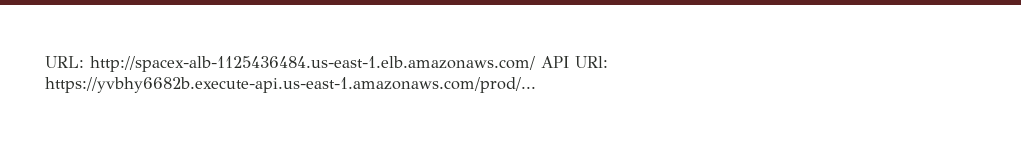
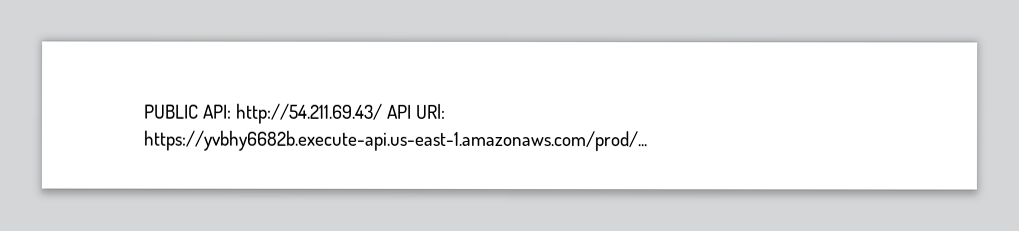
- URL: http://spacex-alb-1125436484.us-east-1.elb.amazonaws.com/ API URl: https://yvbhy6682b.execute-api.us-east-1.amazonaws.com/prod/...
+ PUBLIC API: http://54.211.69.43/ API URl: https://yvbhy6682b.execute-api.us-east-1.amazonaws.com/prod/...

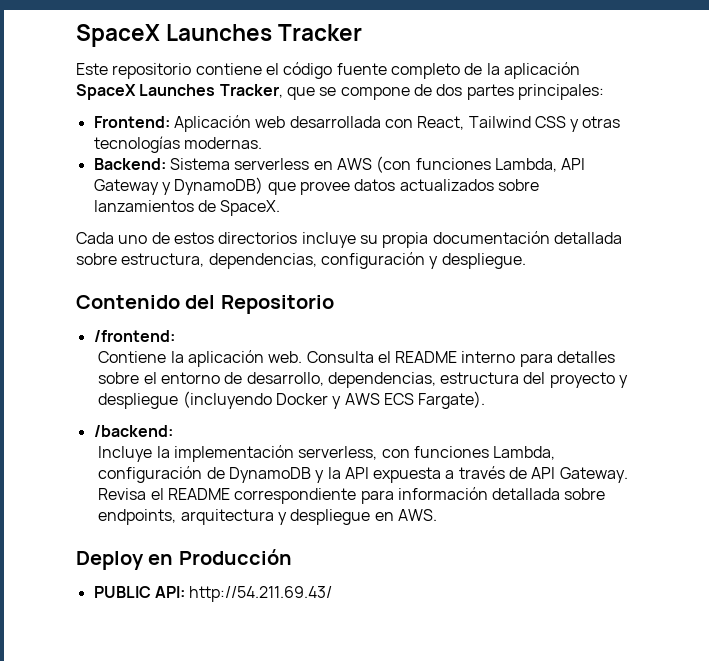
- PUBLIC API: http://54.211.69.43/ API URl: https://yvbhy6682b.execute-api.us-east-1.amazonaws.com/prod/...
+ SpaceX Launches Tracker
+ Este repositorio contiene el código fuente completo de la aplicación SpaceX Launches Tracker, que se compone de dos partes principales:
+ Frontend: Aplicación web desarrollada con React, Tailwind CSS y otras tecnologías modernas.
+ Backend: Sistema serverless en AWS (con funciones Lambda, API Gateway y DynamoDB) que provee datos actualizados sobre lanzamientos de SpaceX.
+ Cada uno de estos directorios incluye su propia documentación detallada sobre estructura, dependencias, configuración y despliegue.
+ Contenido del Repositorio
+ /frontend:
+ Contiene la aplicación web. Consulta el README interno para detalles sobre el entorno de desarrollo, dependencias, estructura del proyecto y despliegue (incluyendo Docker y AWS ECS Fargate).
+ /backend:
+ Incluye la implementación serverless, con funciones Lambda, configuración de DynamoDB y la API expuesta a través de API Gateway. Revisa el README correspondiente para información detallada sobre endpoints, arquitectura y despliegue en AWS.
+ Deploy en Producción
+ PUBLIC API: http://54.211.69.43/

